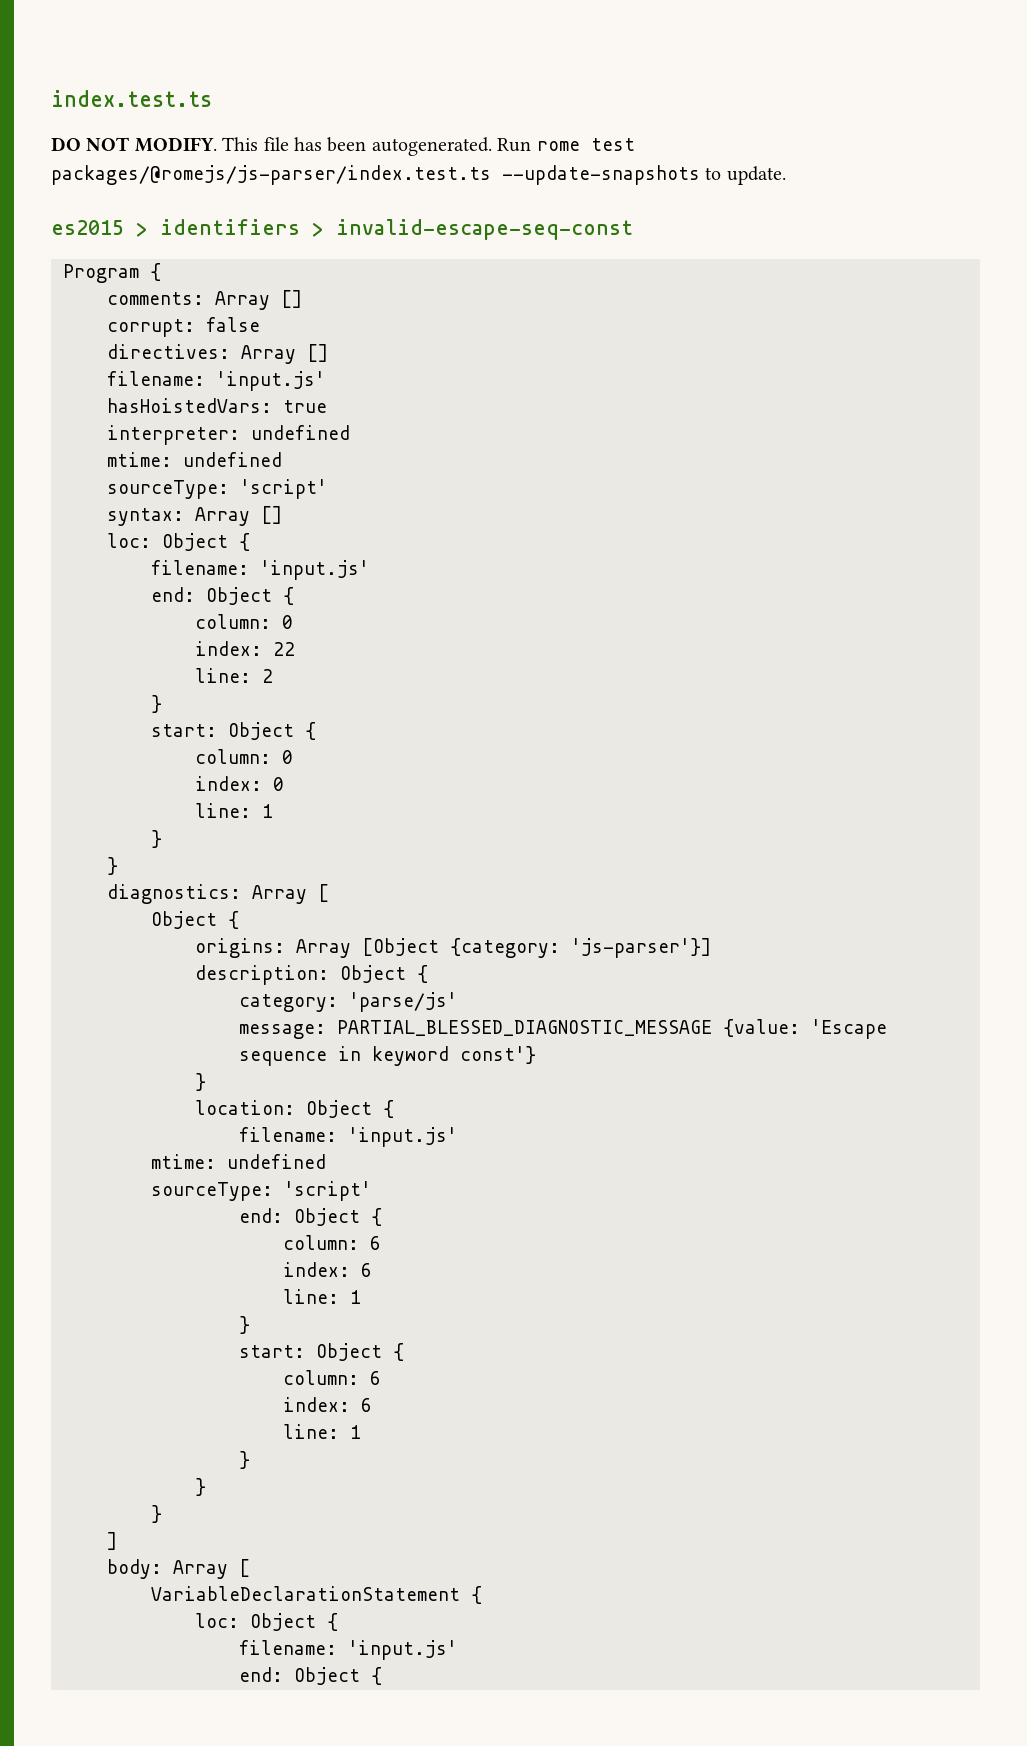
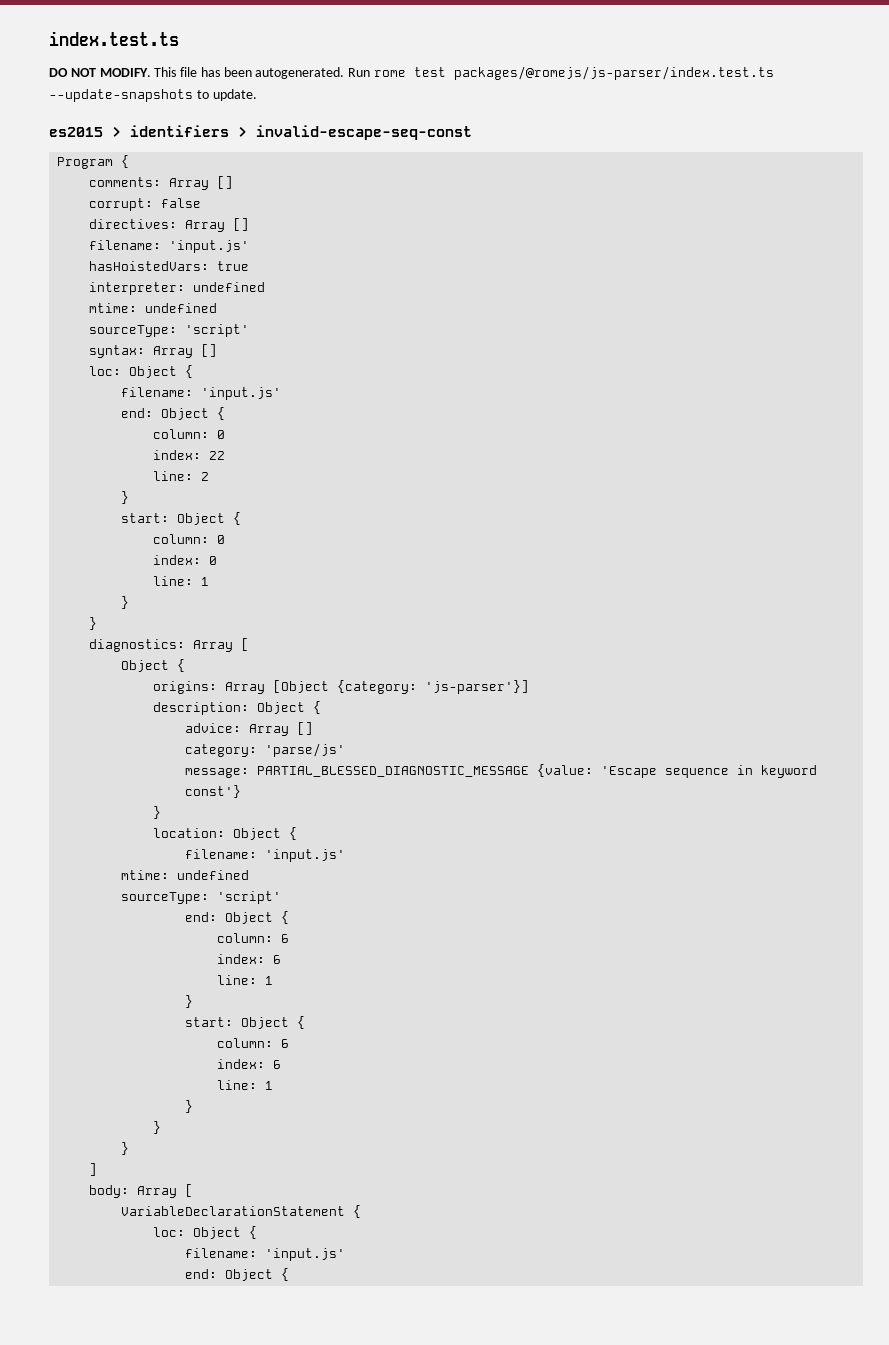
+ advice: Array []

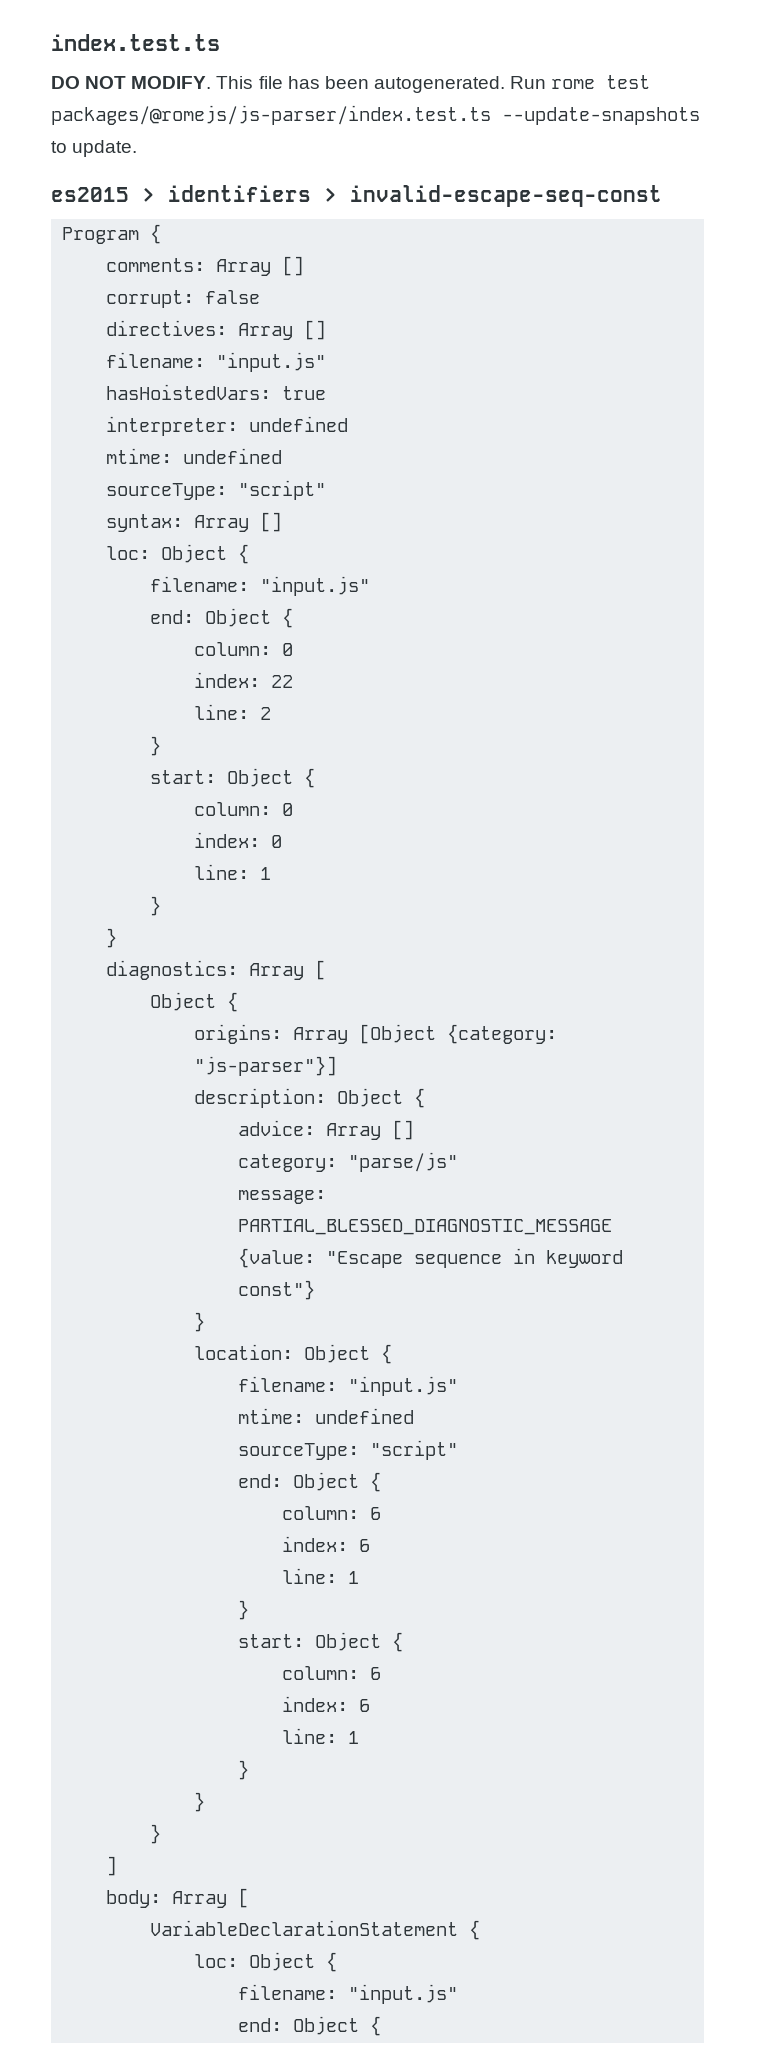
  directives: Array []
- filename: 'input.js'
+ filename: "input.js"
  interpreter: undefined
  mtime: undefined
- sourceType: 'script'
+ sourceType: "script"
  syntax: Array []
  loc: Object {
- filename: 'input.js'
+ filename: "input.js"
- origins: Array [Object {category: 'js-parser'}]
+ origins: Array [Object {category: "js-parser"}]
- category: 'parse/js'
+ category: "parse/js"
- message: PARTIAL_BLESSED_DIAGNOSTIC_MESSAGE {value: 'Escape sequence in keyword const'}
+ message: PARTIAL_BLESSED_DIAGNOSTIC_MESSAGE {value: "Escape sequence in keyword const"}
  location: Object {
- filename: 'input.js'
+ filename: "input.js"
  mtime: undefined
- sourceType: 'script'
+ sourceType: "script"
  VariableDeclarationStatement {
  loc: Object {
- filename: 'input.js'
+ filename: "input.js"

